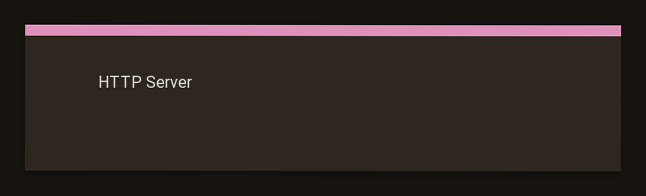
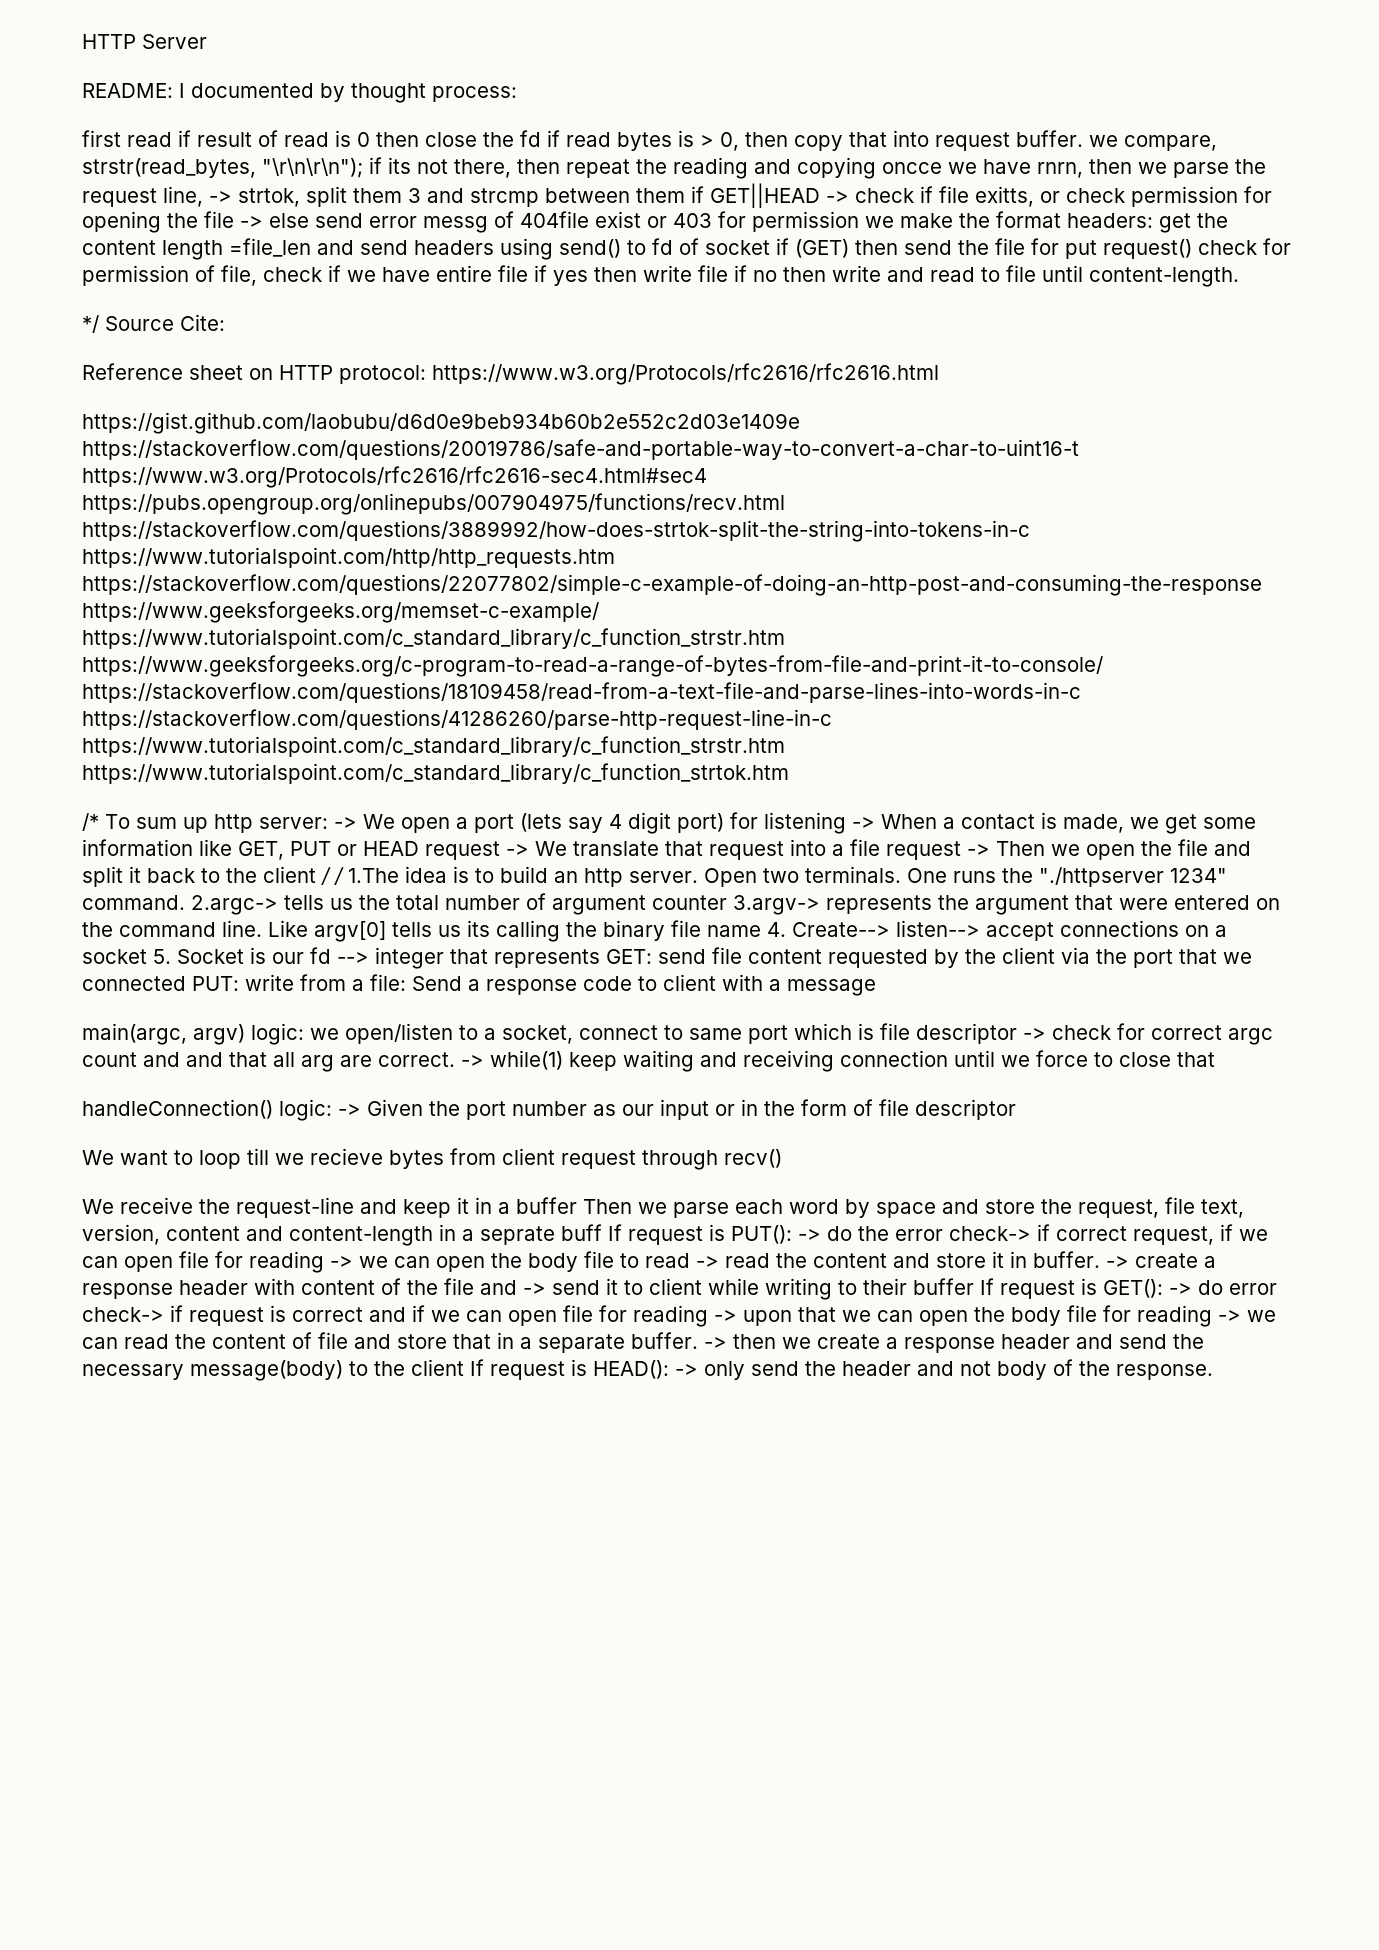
+ README: I documented by thought process:
+ first read if result of read is 0 then close the fd if read bytes is > 0, then copy that into request buffer. we compare, strstr(read_bytes, "\r\n\r\n"); if its not there, then repeat the reading and copying oncce we have rnrn, then we parse the request line, -> strtok, split them 3 and strcmp between them if GET||HEAD -> check if file exitts, or check permission for opening the file -> else send error messg of 404file exist or 403 for permission we make the format headers: get the content length =file_len and send headers using send() to fd of socket if (GET) then send the file for put request() check for permission of file, check if we have entire file if yes then write file if no then write and read to file until content-length.
+ */ Source Cite:
+ Reference sheet on HTTP protocol: https://www.w3.org/Protocols/rfc2616/rfc2616.html
+ https://gist.github.com/laobubu/d6d0e9beb934b60b2e552c2d03e1409e https://stackoverflow.com/questions/20019786/safe-and-portable-way-to-convert-a-char-to-uint16-t https://www.w3.org/Protocols/rfc2616/rfc2616-sec4.html#sec4 https://pubs.opengroup.org/onlinepubs/007904975/functions/recv.html https://stackoverflow.com/questions/3889992/how-does-strtok-split-the-string-into-tokens-in-c https://www.tutorialspoint.com/http/http_requests.htm https://stackoverflow.com/questions/22077802/simple-c-example-of-doing-an-http-post-and-consuming-the-response https://www.geeksforgeeks.org/memset-c-example/ https://www.tutorialspoint.com/c_standard_library/c_function_strstr.htm https://www.geeksforgeeks.org/c-program-to-read-a-range-of-bytes-from-file-and-print-it-to-console/ https://stackoverflow.com/questions/18109458/read-from-a-text-file-and-parse-lines-into-words-in-c https://stackoverflow.com/questions/41286260/parse-http-request-line-in-c https://www.tutorialspoint.com/c_standard_library/c_function_strstr.htm https://www.tutorialspoint.com/c_standard_library/c_function_strtok.htm
+ /* To sum up http server: -> We open a port (lets say 4 digit port) for listening -> When a contact is made, we get some information like GET, PUT or HEAD request -> We translate that request into a file request -> Then we open the file and split it back to the client / / 1.The idea is to build an http server. Open two terminals. One runs the "./httpserver 1234" command. 2.argc-> tells us the total number of argument counter 3.argv-> represents the argument that were entered on the command line. Like argv[0] tells us its calling the binary file name 4. Create--> listen--> accept connections on a socket 5. Socket is our fd --> integer that represents GET: send file content requested by the client via the port that we connected PUT: write from a file: Send a response code to client with a message
+ main(argc, argv) logic: we open/listen to a socket, connect to same port which is file descriptor -> check for correct argc count and and that all arg are correct. -> while(1) keep waiting and receiving connection until we force to close that
+ handleConnection() logic: -> Given the port number as our input or in the form of file descriptor
+ We want to loop till we recieve bytes from client request through recv()
+ We receive the request-line and keep it in a buffer Then we parse each word by space and store the request, file text, version, content and content-length in a seprate buff If request is PUT(): -> do the error check-> if correct request, if we can open file for reading -> we can open the body file to read -> read the content and store it in buffer. -> create a response header with content of the file and -> send it to client while writing to their buffer If request is GET(): -> do error check-> if request is correct and if we can open file for reading -> upon that we can open the body file for reading -> we can read the content of file and store that in a separate buffer. -> then we create a response header and send the necessary message(body) to the client If request is HEAD(): -> only send the header and not body of the response.

